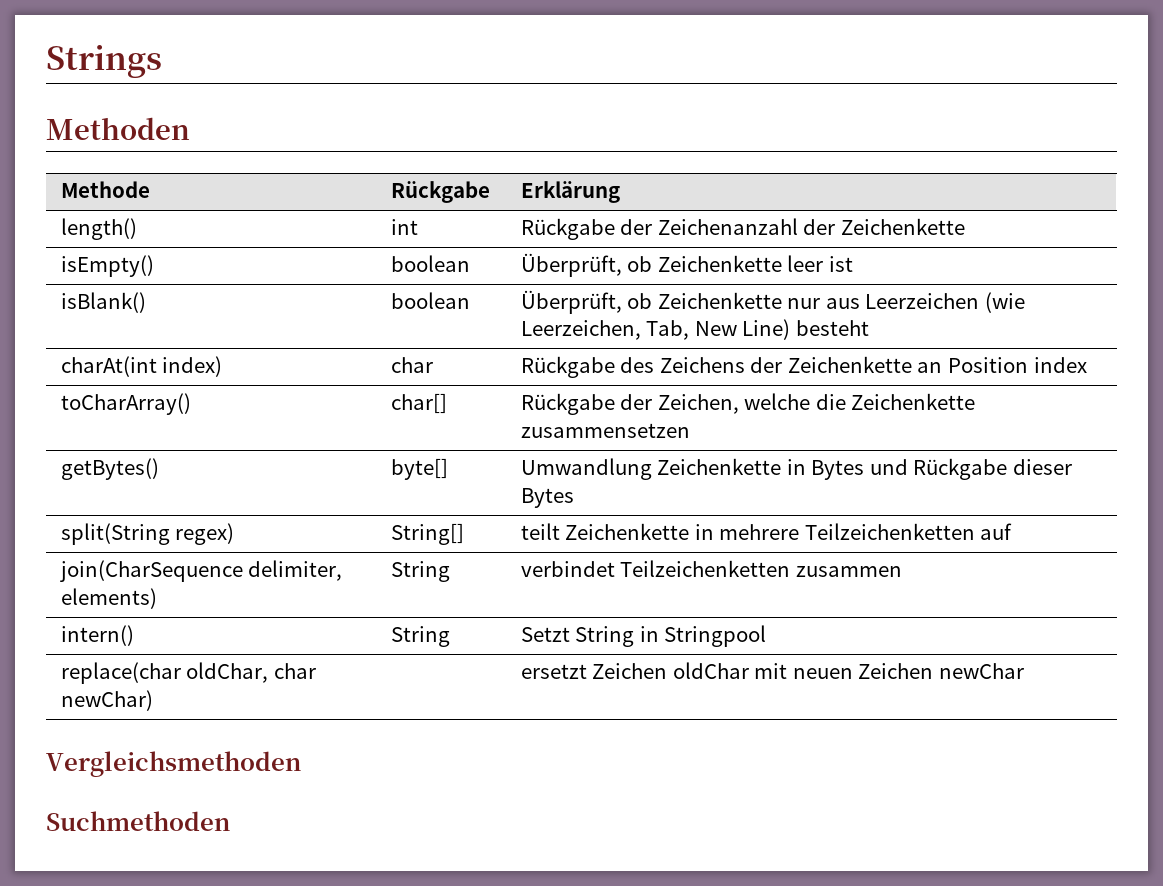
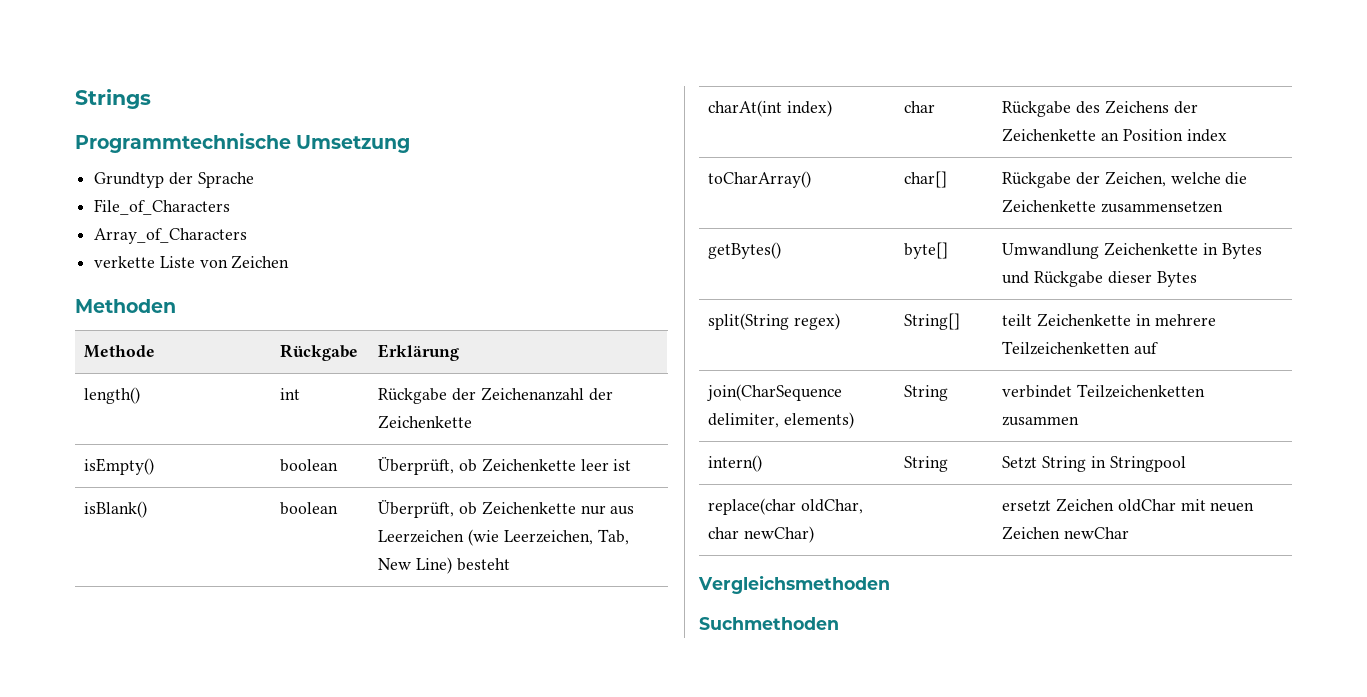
+ Programmtechnische Umsetzung
+ Grundtyp der Sprache
+ File_of_Characters
+ Array_of_Characters
+ verkette Liste von Zeichen

